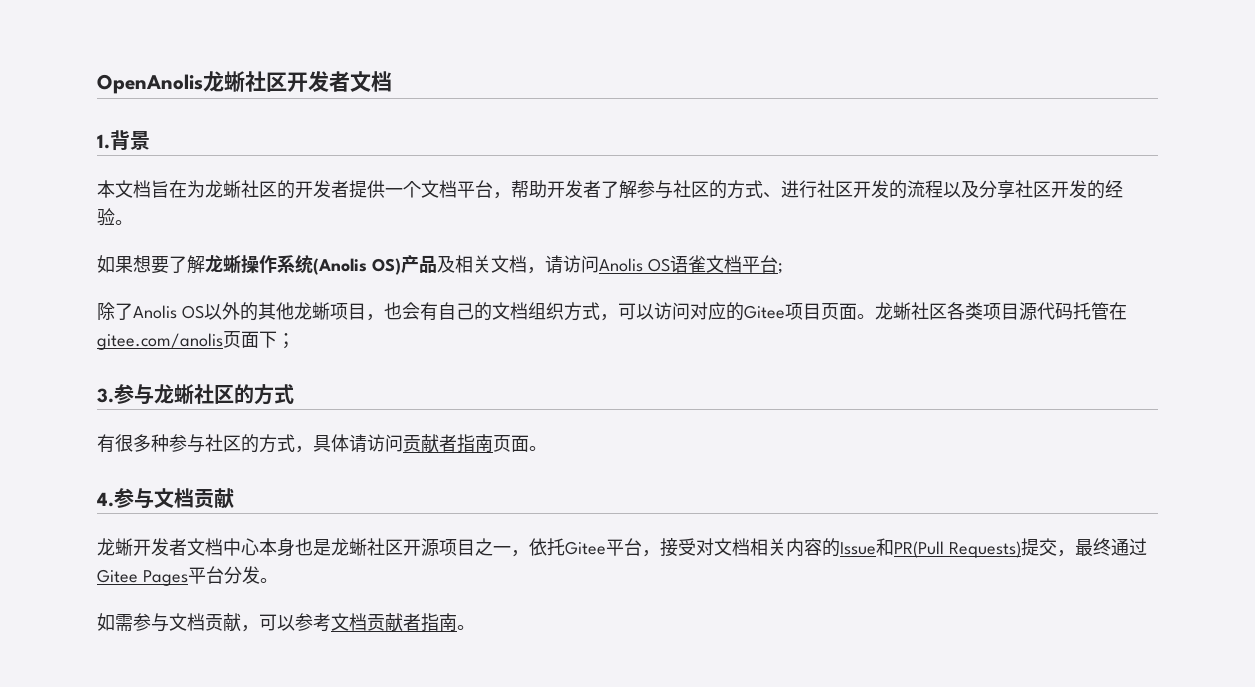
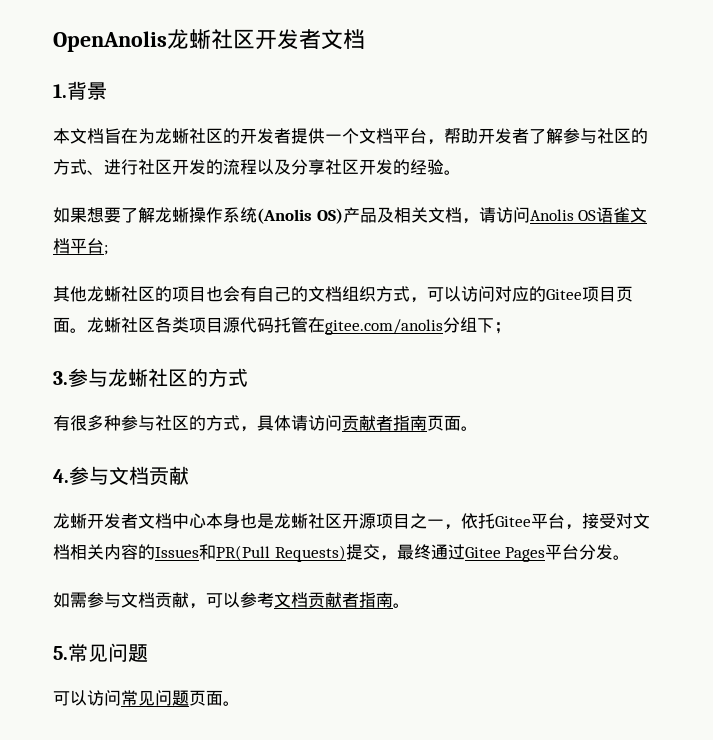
- 除了Anolis OS以外的其他龙蜥项目，也会有自己的文档组织方式，可以访问对应的Gitee项目页面。
+ 其他龙蜥社区的项目也会有自己的文档组织方式，可以访问对应的Gitee项目页面。
- 龙蜥社区各类项目源代码托管在gitee.com/anolis页面下；
+ 龙蜥社区各类项目源代码托管在gitee.com/anolis分组下；
- 龙蜥开发者文档中心本身也是龙蜥社区开源项目之一，依托Gitee平台，接受对文档相关内容的Issue和PR(Pull Requests)提交，最终通过Gitee Pages平台分发。
+ 龙蜥开发者文档中心本身也是龙蜥社区开源项目之一，依托Gitee平台，接受对文档相关内容的Issues和PR(Pull Requests)提交，最终通过Gitee Pages平台分发。
+ 5.常见问题
+ 可以访问常见问题页面。

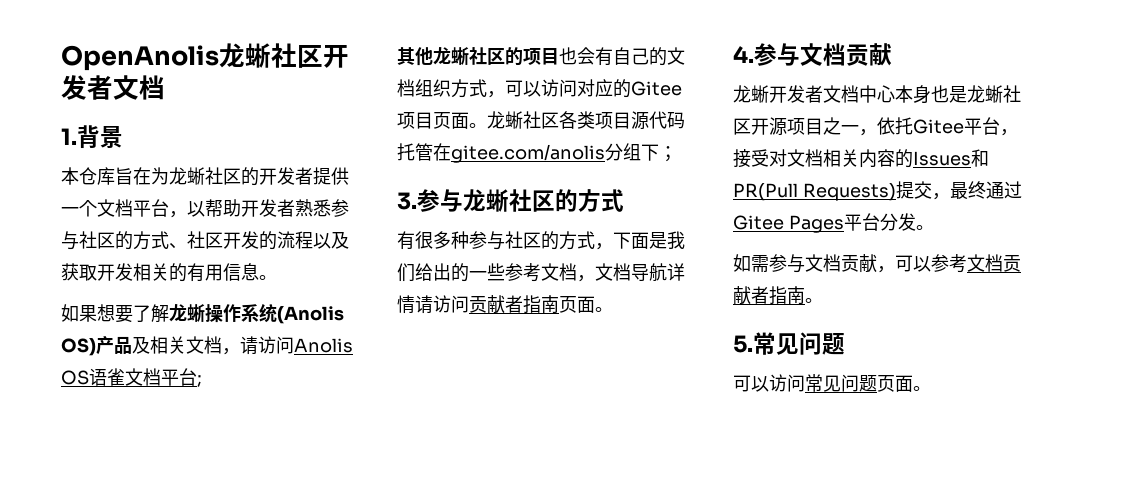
- 本文档旨在为龙蜥社区的开发者提供一个文档平台，帮助开发者了解参与社区的方式、进行社区开发的流程以及分享社区开发的经验。
+ 本仓库旨在为龙蜥社区的开发者提供一个文档平台，以帮助开发者熟悉参与社区的方式、社区开发的流程以及获取开发相关的有用信息。
- 有很多种参与社区的方式，具体请访问贡献者指南页面。
+ 有很多种参与社区的方式，下面是我们给出的一些参考文档，文档导航详情请访问贡献者指南页面。

